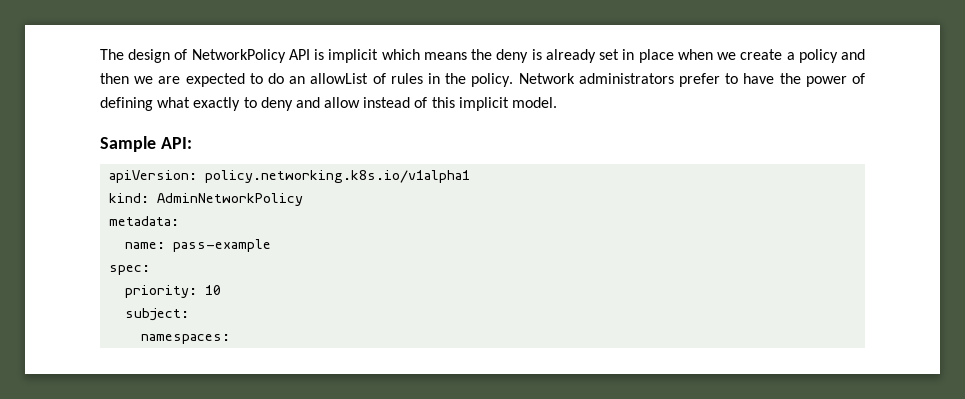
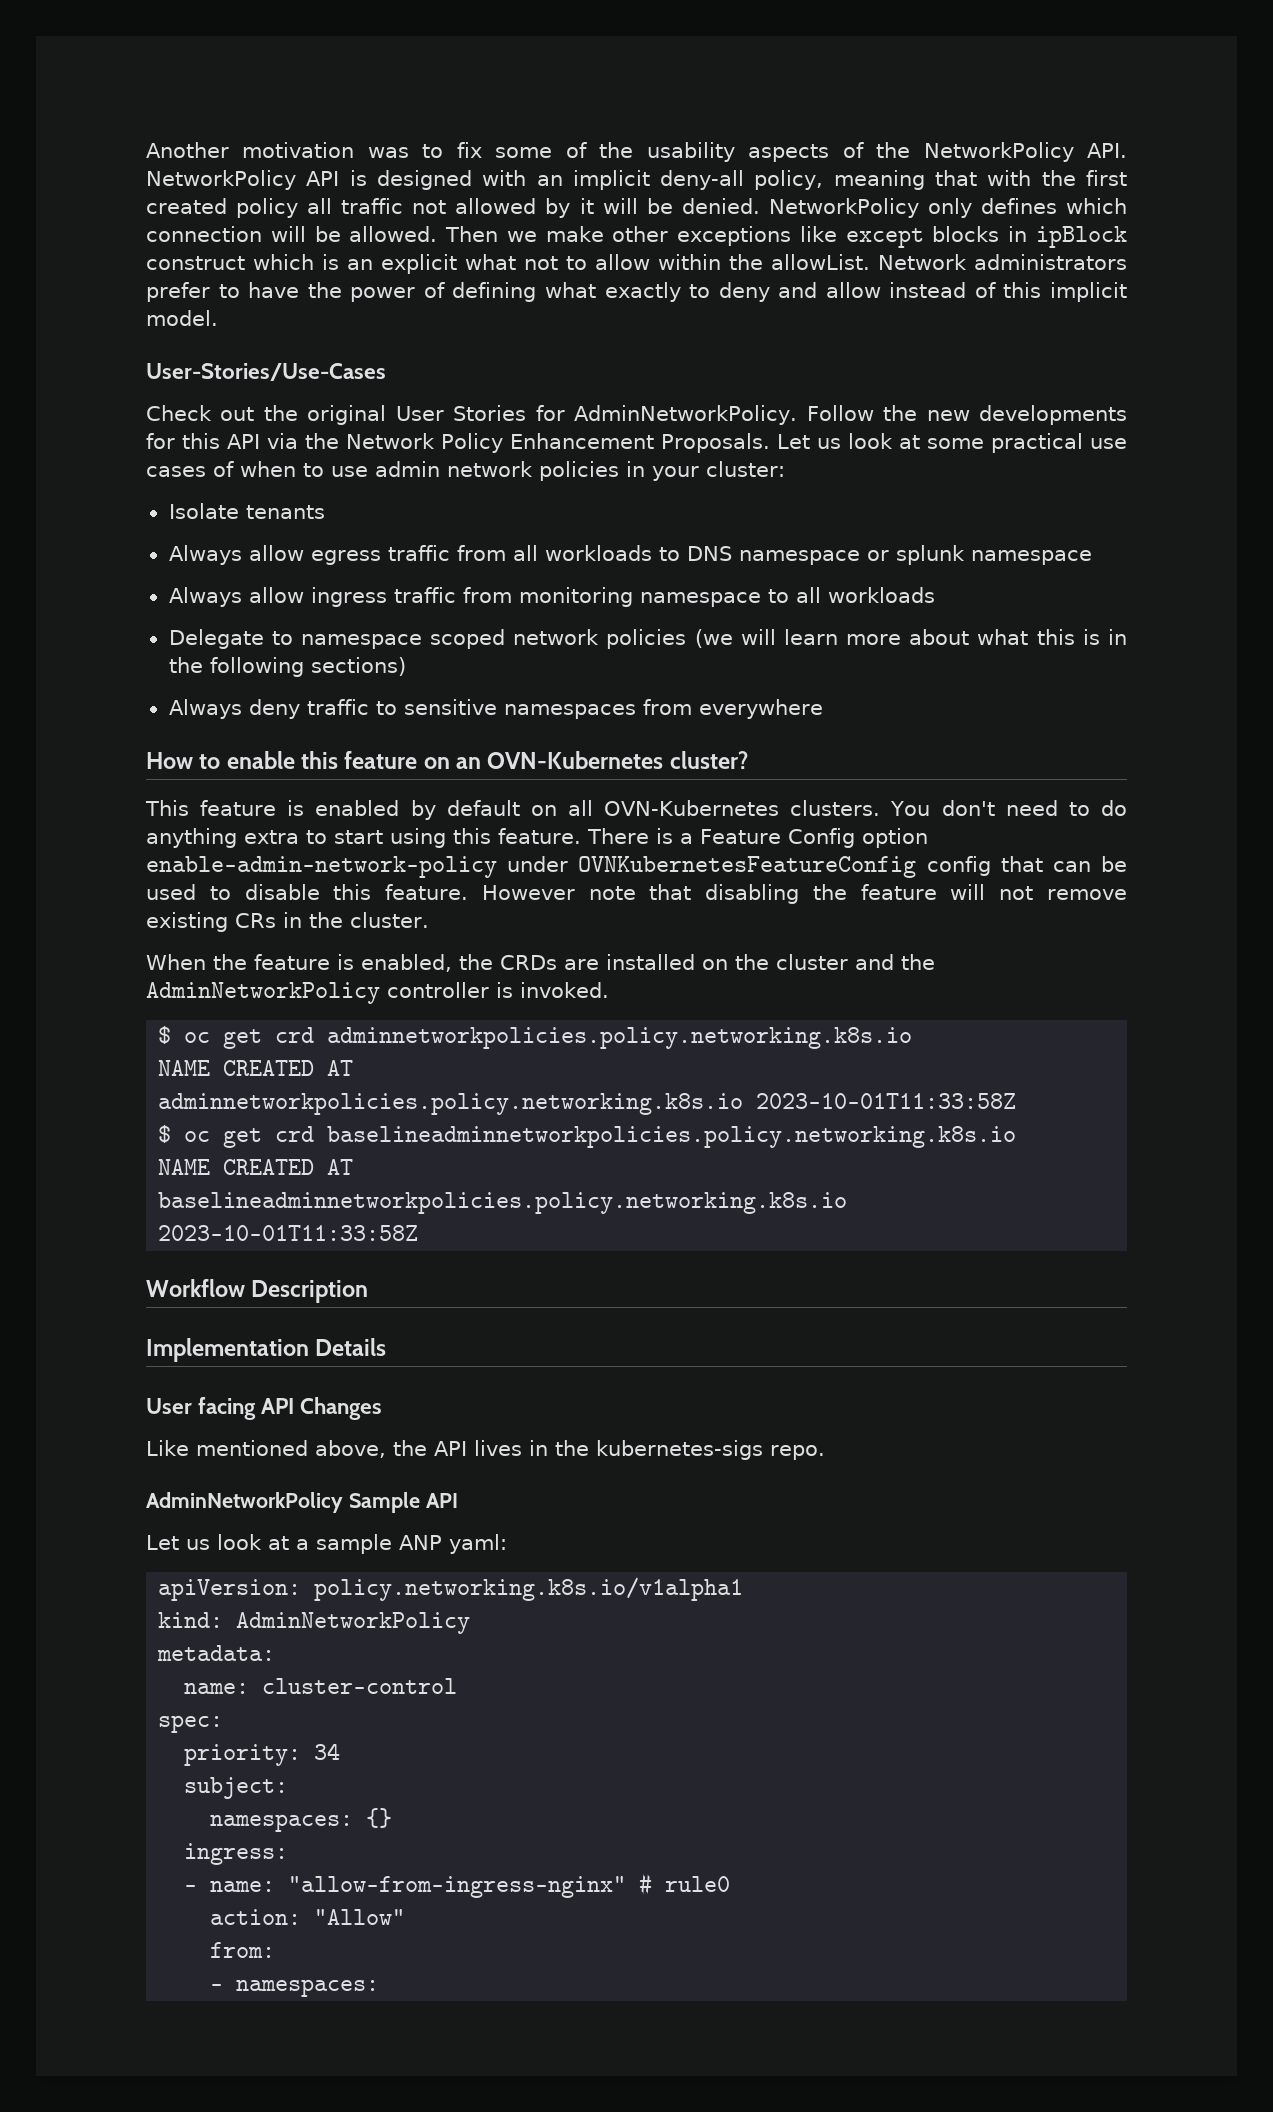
- The design of NetworkPolicy API is implicit which means the deny is already set in place when we create a policy and then we are expected to do an allowList of rules in the policy.
+ Another motivation was to fix some of the usability aspects of the NetworkPolicy API. NetworkPolicy API is designed with an implicit deny-all policy, meaning that with the first created policy all traffic not allowed by it will be denied. NetworkPolicy only defines which connection will be allowed. Then we make other exceptions like except blocks in ipBlock construct which is an explicit what not to allow within the allowList.
- Sample API:
+ User-Stories/Use-Cases
+ Check out the original User Stories for AdminNetworkPolicy. Follow the new developments for this API via the Network Policy Enhancement Proposals. Let us look at some practical use cases of when to use admin network policies in your cluster:
+ Isolate tenants
+ Always allow egress traffic from all workloads to DNS namespace or splunk namespace
+ Always allow ingress traffic from monitoring namespace to all workloads
+ Delegate to namespace scoped network policies (we will learn more about what this is in the following sections)
+ Always deny traffic to sensitive namespaces from everywhere
+ How to enable this feature on an OVN-Kubernetes cluster?
+ This feature is enabled by default on all OVN-Kubernetes clusters. You don't need to do anything extra to start using this feature. There is a Feature Config option enable-admin-network-policy under OVNKubernetesFeatureConfig config that can be used to disable this feature. However note that disabling the feature will not remove existing CRs in the cluster.
+ When the feature is enabled, the CRDs are installed on the cluster and the AdminNetworkPolicy controller is invoked.
+ $ oc get crd adminnetworkpolicies.policy.networking.k8s.io
+ NAME CREATED AT
+ adminnetworkpolicies.policy.networking.k8s.io 2023-10-01T11:33:58Z
+ $ oc get crd baselineadminnetworkpolicies.policy.networking.k8s.io
+ NAME CREATED AT
+ baselineadminnetworkpolicies.policy.networking.k8s.io 2023-10-01T11:33:58Z
+ Workflow Description
+ Implementation Details
+ User facing API Changes
+ Like mentioned above, the API lives in the kubernetes-sigs repo.
+ AdminNetworkPolicy Sample API
+ Let us look at a sample ANP yaml:
- name: pass-example
+ name: cluster-control
- priority: 10
+ priority: 34
- namespaces:
+ namespaces: {}
+ ingress:
+ - name: "allow-from-ingress-nginx" # rule0
+ action: "Allow"
+ from:
+ - namespaces:

